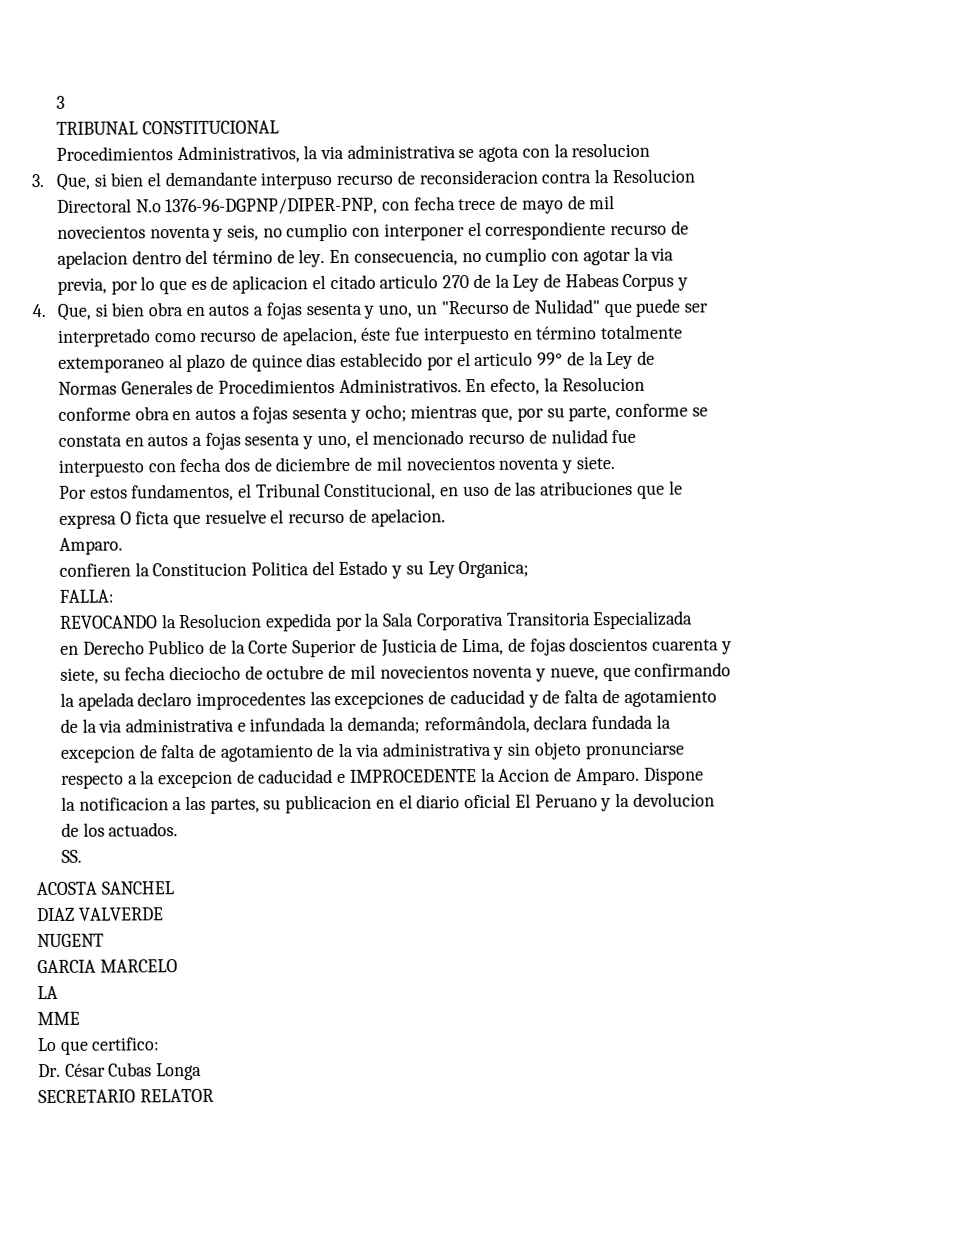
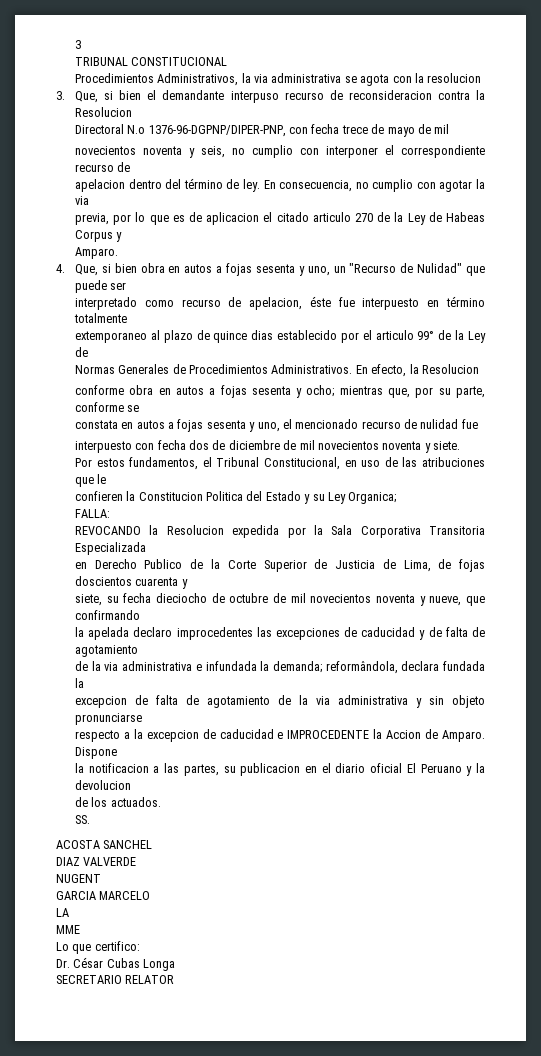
  previa, por lo que es de aplicacion el citado articulo 270 de la Ley de Habeas Corpus y
+ Amparo.
- expresa O ficta que resuelve el recurso de apelacion.
- Amparo.

